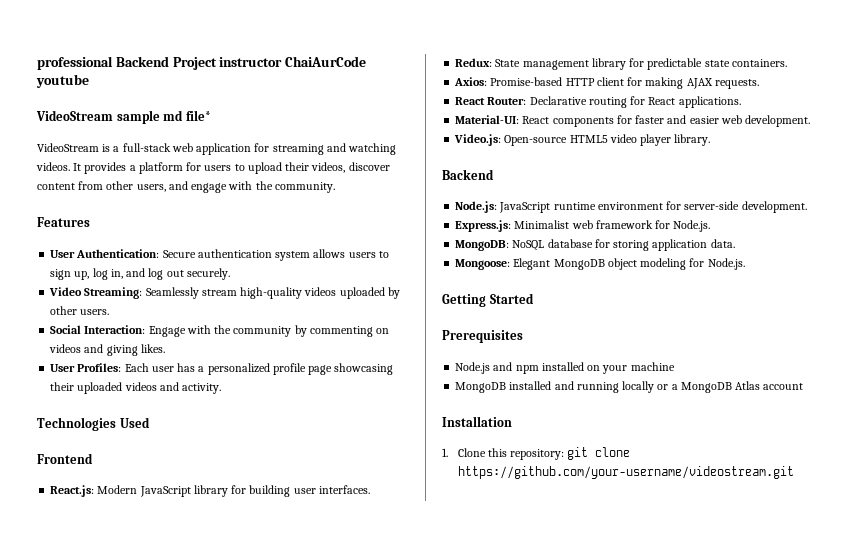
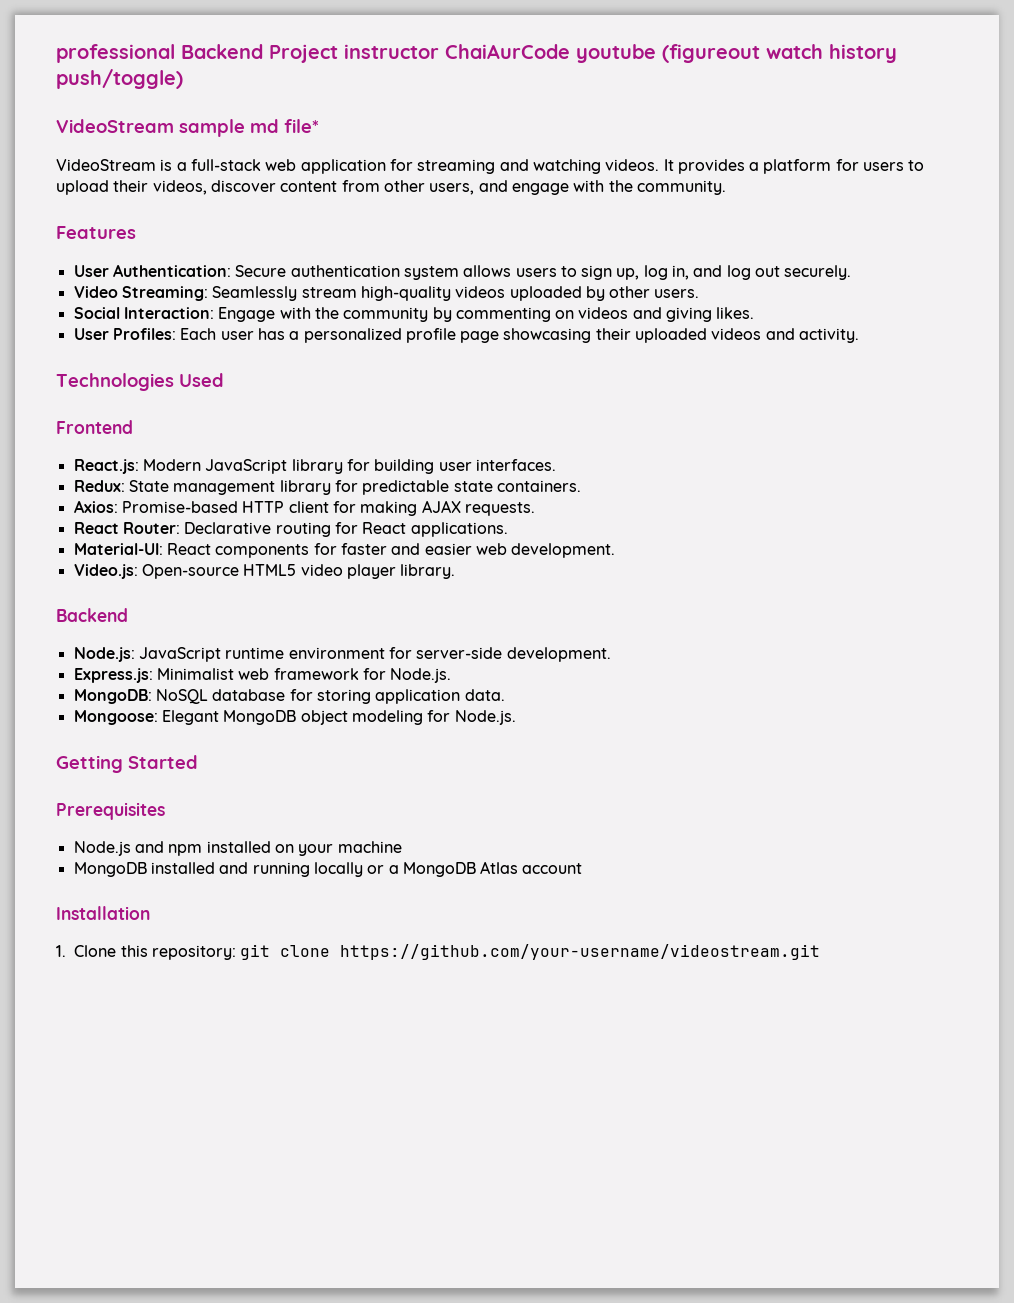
- professional Backend Project instructor ChaiAurCode youtube
+ professional Backend Project instructor ChaiAurCode youtube (figureout watch history push/toggle)

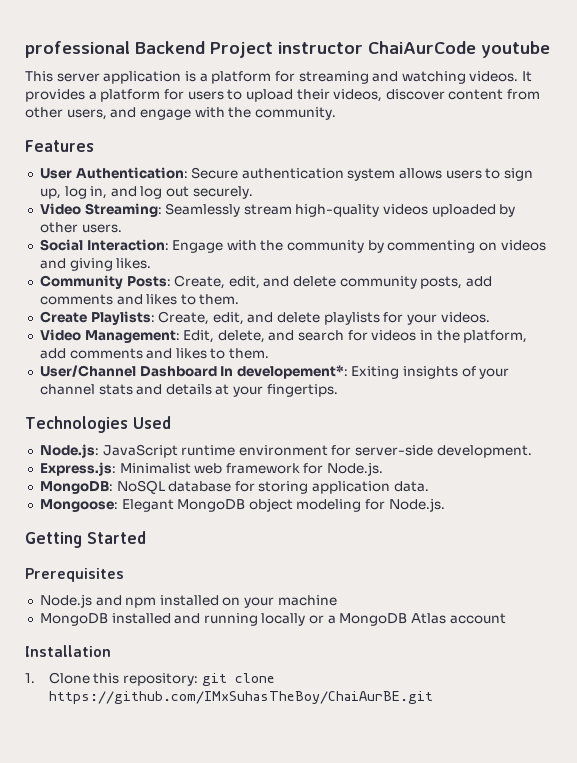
- professional Backend Project instructor ChaiAurCode youtube (figureout watch history push/toggle)
- VideoStream sample md file*
- VideoStream is a full-stack web application for streaming and watching videos.
+ professional Backend Project instructor ChaiAurCode youtube
+ This server application is a platform for streaming and watching videos.
- User Profiles: Each user has a personalized profile page showcasing their uploaded videos and activity.
+ Community Posts: Create, edit, and delete community posts, add comments and likes to them.
+ Create Playlists: Create, edit, and delete playlists for your videos.
+ Video Management: Edit, delete, and search for videos in the platform, add comments and likes to them.
+ User/Channel Dashboard In developement*: Exiting insights of your channel stats and details at your fingertips.
  Technologies Used
- Frontend
- React.js: Modern JavaScript library for building user interfaces.
- Redux: State management library for predictable state containers.
- Axios: Promise-based HTTP client for making AJAX requests.
- React Router: Declarative routing for React applications.
- Material-UI: React components for faster and easier web development.
- Video.js: Open-source HTML5 video player library.
- Backend
- 1. Clone this repository: git clone https://github.com/your-username/videostream.git
+ 1. Clone this repository: git clone https://github.com/IMxSuhasTheBoy/ChaiAurBE.git

